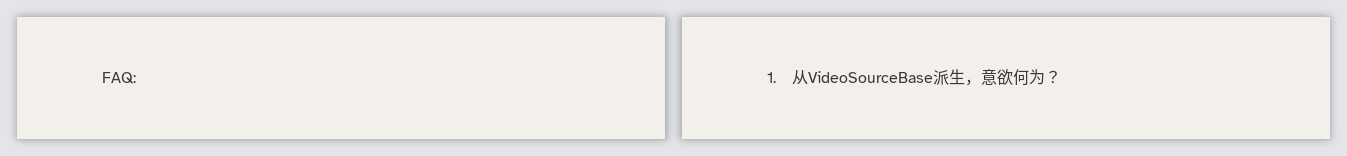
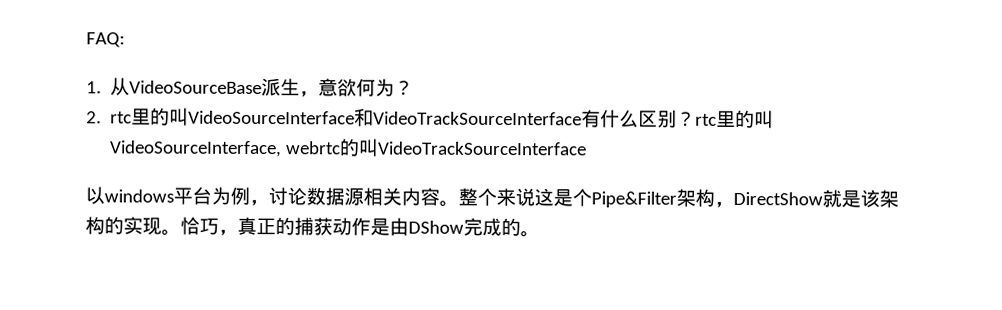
+ 2. rtc里的叫VideoSourceInterface和VideoTrackSourceInterface有什么区别？rtc里的叫VideoSourceInterface, webrtc的叫VideoTrackSourceInterface
+ 以windows平台为例，讨论数据源相关内容。整个来说这是个Pipe&Filter架构，DirectShow就是该架构的实现。恰巧，真正的捕获动作是由DShow完成的。

